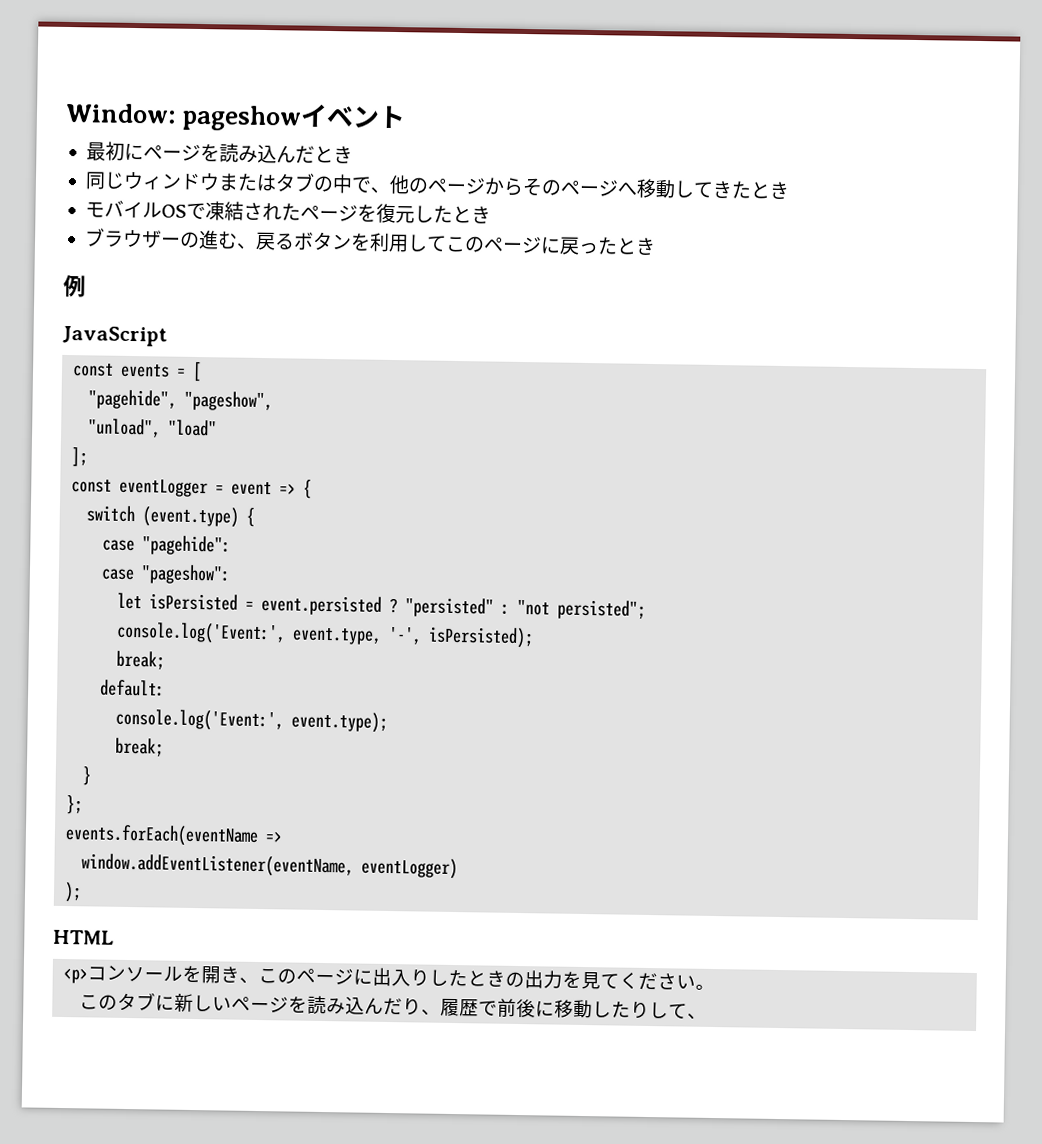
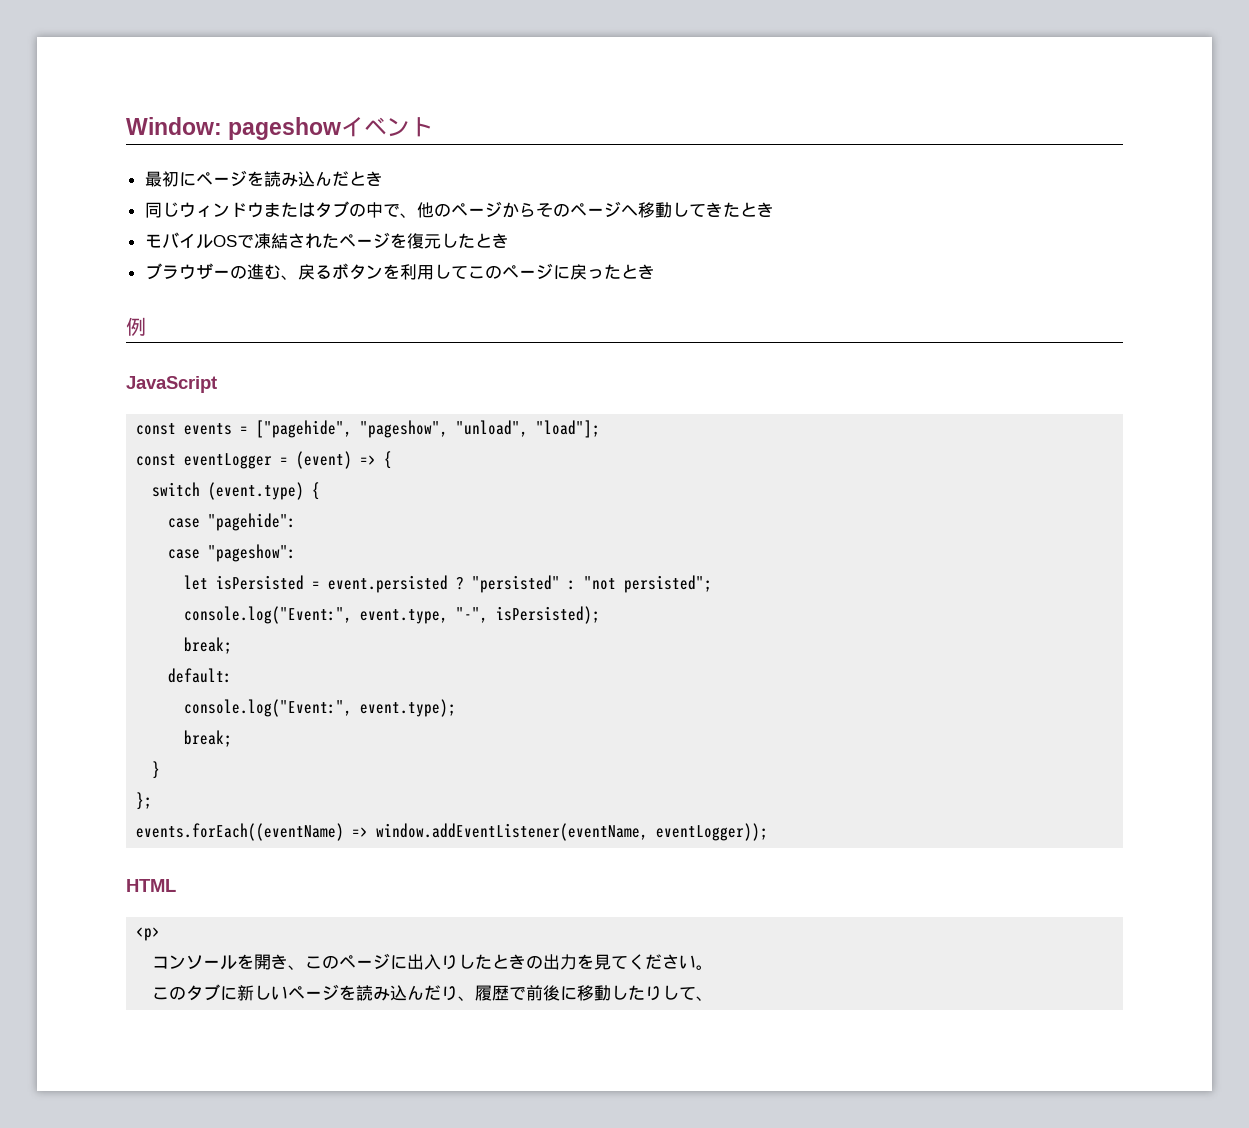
- const events = [
- "pagehide", "pageshow",
- "unload", "load"
- ];
+ const events = ["pagehide", "pageshow", "unload", "load"];
- const eventLogger = event => {
+ const eventLogger = (event) => {
- console.log('Event:', event.type, '-', isPersisted);
+ console.log("Event:", event.type, "-", isPersisted);
- console.log('Event:', event.type);
+ console.log("Event:", event.type);
- events.forEach(eventName =>
- window.addEventListener(eventName, eventLogger)
- );
+ events.forEach((eventName) => window.addEventListener(eventName, eventLogger));
- <p>コンソールを開き、このページに出入りしたときの出力を見てください。
+ <p>
+ コンソールを開き、このページに出入りしたときの出力を見てください。

